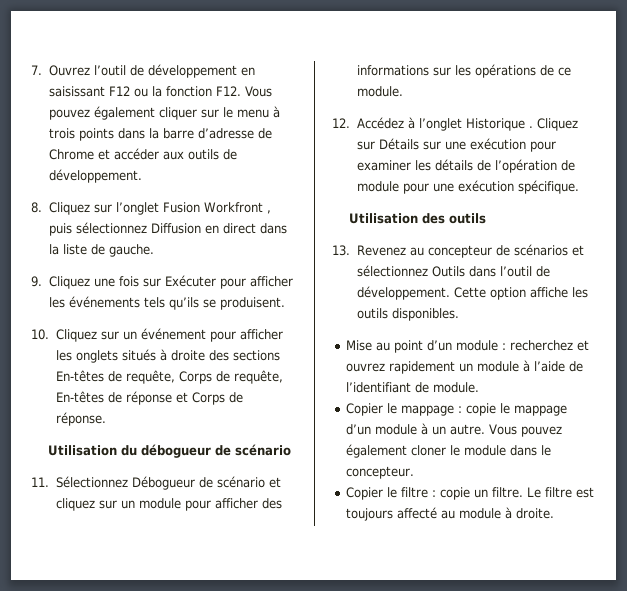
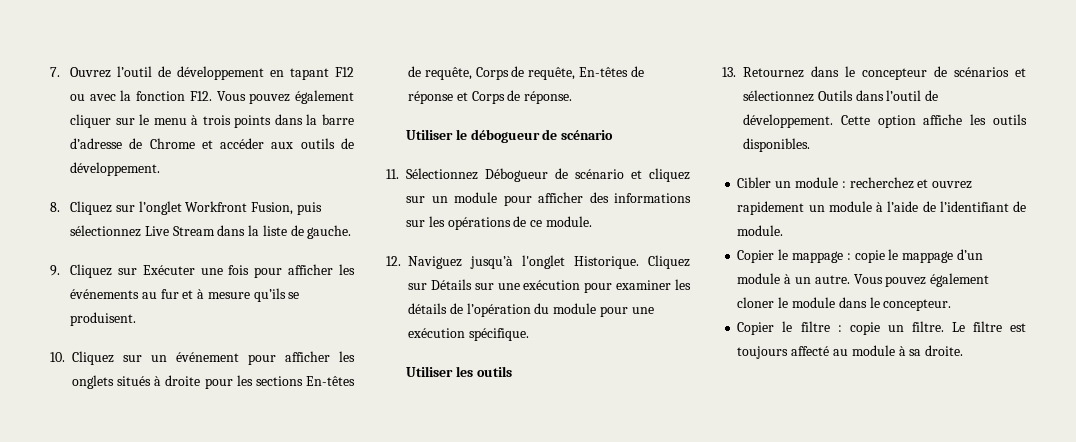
- 7. Ouvrez l’outil de développement en saisissant F12 ou la fonction F12. Vous pouvez également cliquer sur le menu à trois points dans la barre d’adresse de Chrome et accéder aux outils de développement.
+ 7. Ouvrez l’outil de développement en tapant F12 ou avec la fonction F12. Vous pouvez également cliquer sur le menu à trois points dans la barre d’adresse de Chrome et accéder aux outils de développement.
- 8. Cliquez sur l’onglet Fusion Workfront , puis sélectionnez Diffusion en direct dans la liste de gauche.
+ 8. Cliquez sur l’onglet Workfront Fusion, puis sélectionnez Live Stream dans la liste de gauche.
- 9. Cliquez une fois sur Exécuter pour afficher les événements tels qu’ils se produisent.
+ 9. Cliquez sur Exécuter une fois pour afficher les événements au fur et à mesure qu’ils se produisent.
- 10. Cliquez sur un événement pour afficher les onglets situés à droite des sections En-têtes de requête, Corps de requête, En-têtes de réponse et Corps de réponse.
+ 10. Cliquez sur un événement pour afficher les onglets situés à droite pour les sections En-têtes de requête, Corps de requête, En-têtes de réponse et Corps de réponse.
- Utilisation du débogueur de scénario
+ Utiliser le débogueur de scénario
- 12. Accédez à l’onglet Historique .
+ 12. Naviguez jusqu’à l'onglet Historique.
- Cliquez sur Détails sur une exécution pour examiner les détails de l’opération de module pour une exécution spécifique.
+ Cliquez sur Détails sur une exécution pour examiner les détails de l’opération du module pour une exécution spécifique.
- Utilisation des outils
+ Utiliser les outils
- 13. Revenez au concepteur de scénarios et sélectionnez Outils dans l’outil de développement.
+ 13. Retournez dans le concepteur de scénarios et sélectionnez Outils dans l’outil de développement.
- Mise au point d’un module : recherchez et ouvrez rapidement un module à l’aide de l’identifiant de module.
+ Cibler un module : recherchez et ouvrez rapidement un module à l’aide de l’identifiant de module.
- Le filtre est toujours affecté au module à droite.
+ Le filtre est toujours affecté au module à sa droite.

